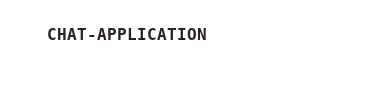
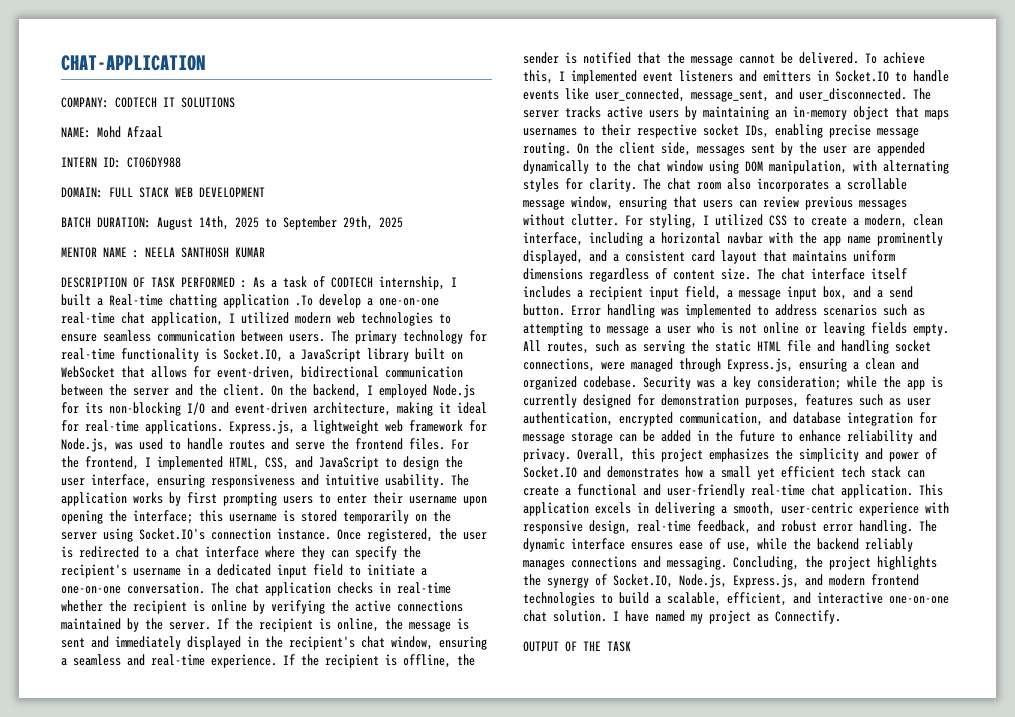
+ COMPANY: CODTECH IT SOLUTIONS
+ NAME: Mohd Afzaal
+ INTERN ID: CT06DY988
+ DOMAIN: FULL STACK WEB DEVELOPMENT
+ BATCH DURATION: August 14th, 2025 to September 29th, 2025
+ MENTOR NAME : NEELA SANTHOSH KUMAR
+ DESCRIPTION OF TASK PERFORMED : As a task of CODTECH internship, I built a Real-time chatting application .To develop a one-on-one real-time chat application, I utilized modern web technologies to ensure seamless communication between users. The primary technology for real-time functionality is Socket.IO, a JavaScript library built on WebSocket that allows for event-driven, bidirectional communication between the server and the client. On the backend, I employed Node.js for its non-blocking I/O and event-driven architecture, making it ideal for real-time applications. Express.js, a lightweight web framework for Node.js, was used to handle routes and serve the frontend files. For the frontend, I implemented HTML, CSS, and JavaScript to design the user interface, ensuring responsiveness and intuitive usability. The application works by first prompting users to enter their username upon opening the interface; this username is stored temporarily on the server using Socket.IO's connection instance. Once registered, the user is redirected to a chat interface where they can specify the recipient's username in a dedicated input field to initiate a one-on-one conversation. The chat application checks in real-time whether the recipient is online by verifying the active connections maintained by the server. If the recipient is online, the message is sent and immediately displayed in the recipient's chat window, ensuring a seamless and real-time experience. If the recipient is offline, the sender is notified that the message cannot be delivered. To achieve this, I implemented event listeners and emitters in Socket.IO to handle events like user_connected, message_sent, and user_disconnected. The server tracks active users by maintaining an in-memory object that maps usernames to their respective socket IDs, enabling precise message routing. On the client side, messages sent by the user are appended dynamically to the chat window using DOM manipulation, with alternating styles for clarity. The chat room also incorporates a scrollable message window, ensuring that users can review previous messages without clutter. For styling, I utilized CSS to create a modern, clean interface, including a horizontal navbar with the app name prominently displayed, and a consistent card layout that maintains uniform dimensions regardless of content size. The chat interface itself includes a recipient input field, a message input box, and a send button. Error handling was implemented to address scenarios such as attempting to message a user who is not online or leaving fields empty. All routes, such as serving the static HTML file and handling socket connections, were managed through Express.js, ensuring a clean and organized codebase. Security was a key consideration; while the app is currently designed for demonstration purposes, features such as user authentication, encrypted communication, and database integration for message storage can be added in the future to enhance reliability and privacy. Overall, this project emphasizes the simplicity and power of Socket.IO and demonstrates how a small yet efficient tech stack can create a functional and user-friendly real-time chat application. This application excels in delivering a smooth, user-centric experience with responsive design, real-time feedback, and robust error handling. The dynamic interface ensures ease of use, while the backend reliably manages connections and messaging. Concluding, the project highlights the synergy of Socket.IO, Node.js, Express.js, and modern frontend technologies to build a scalable, efficient, and interactive one-on-one chat solution. I have named my project as Connectify.
+ OUTPUT OF THE TASK

